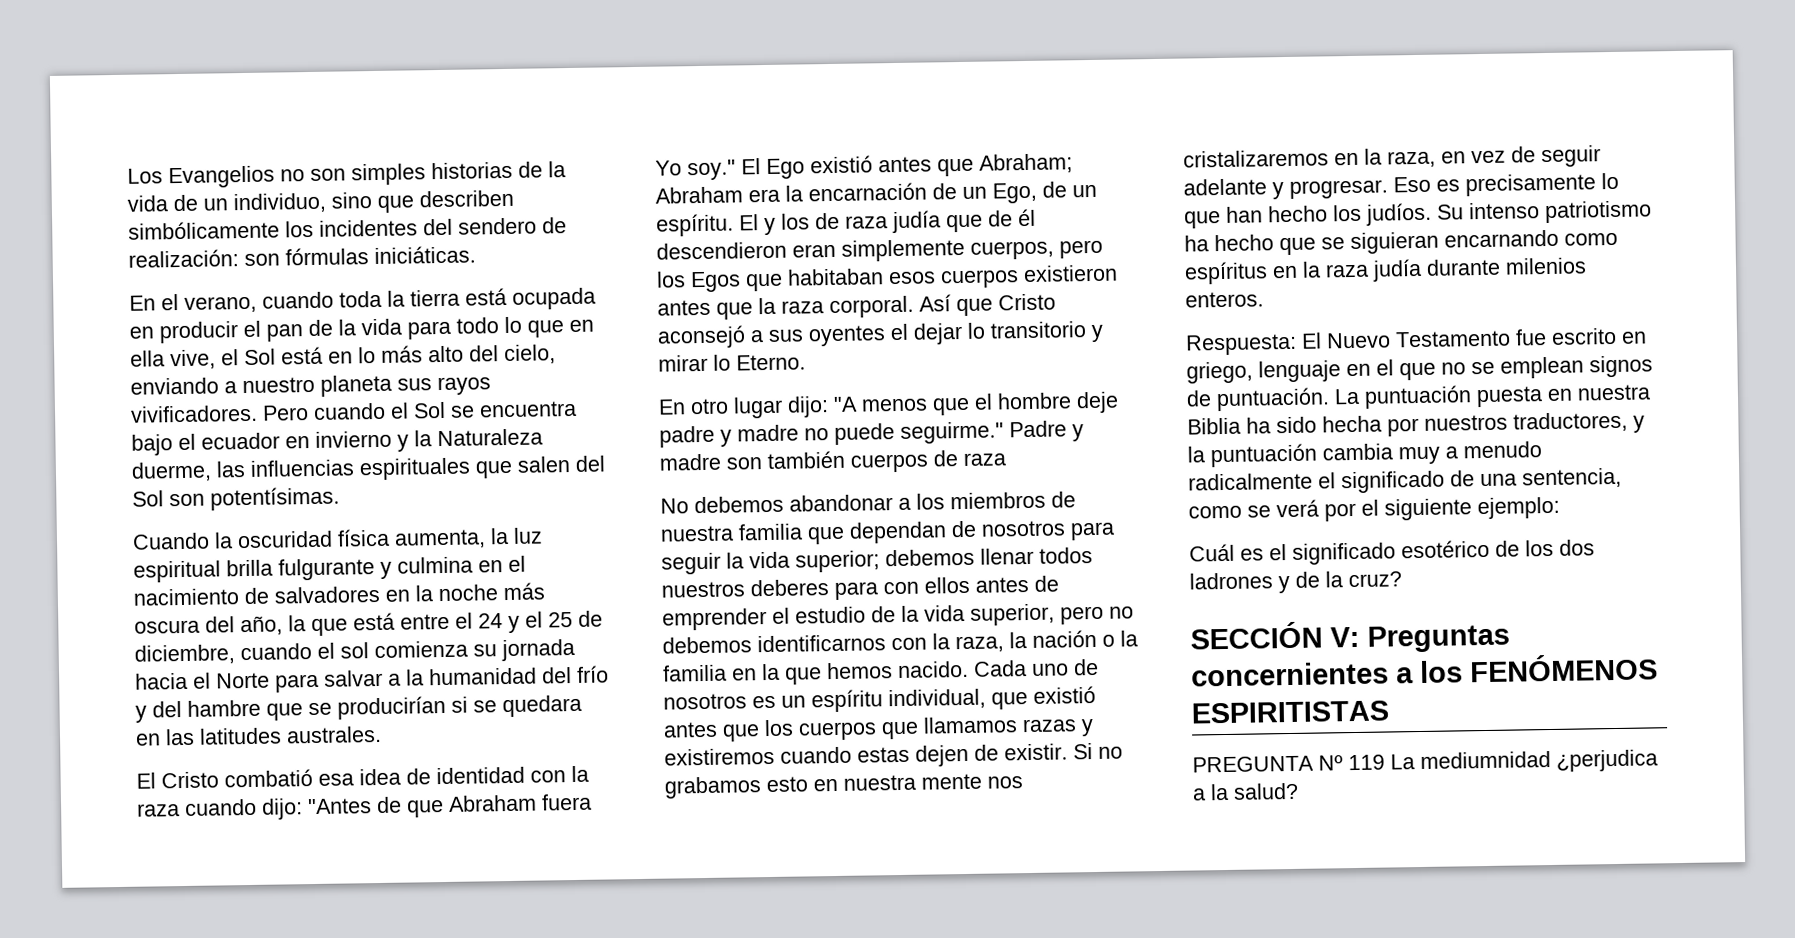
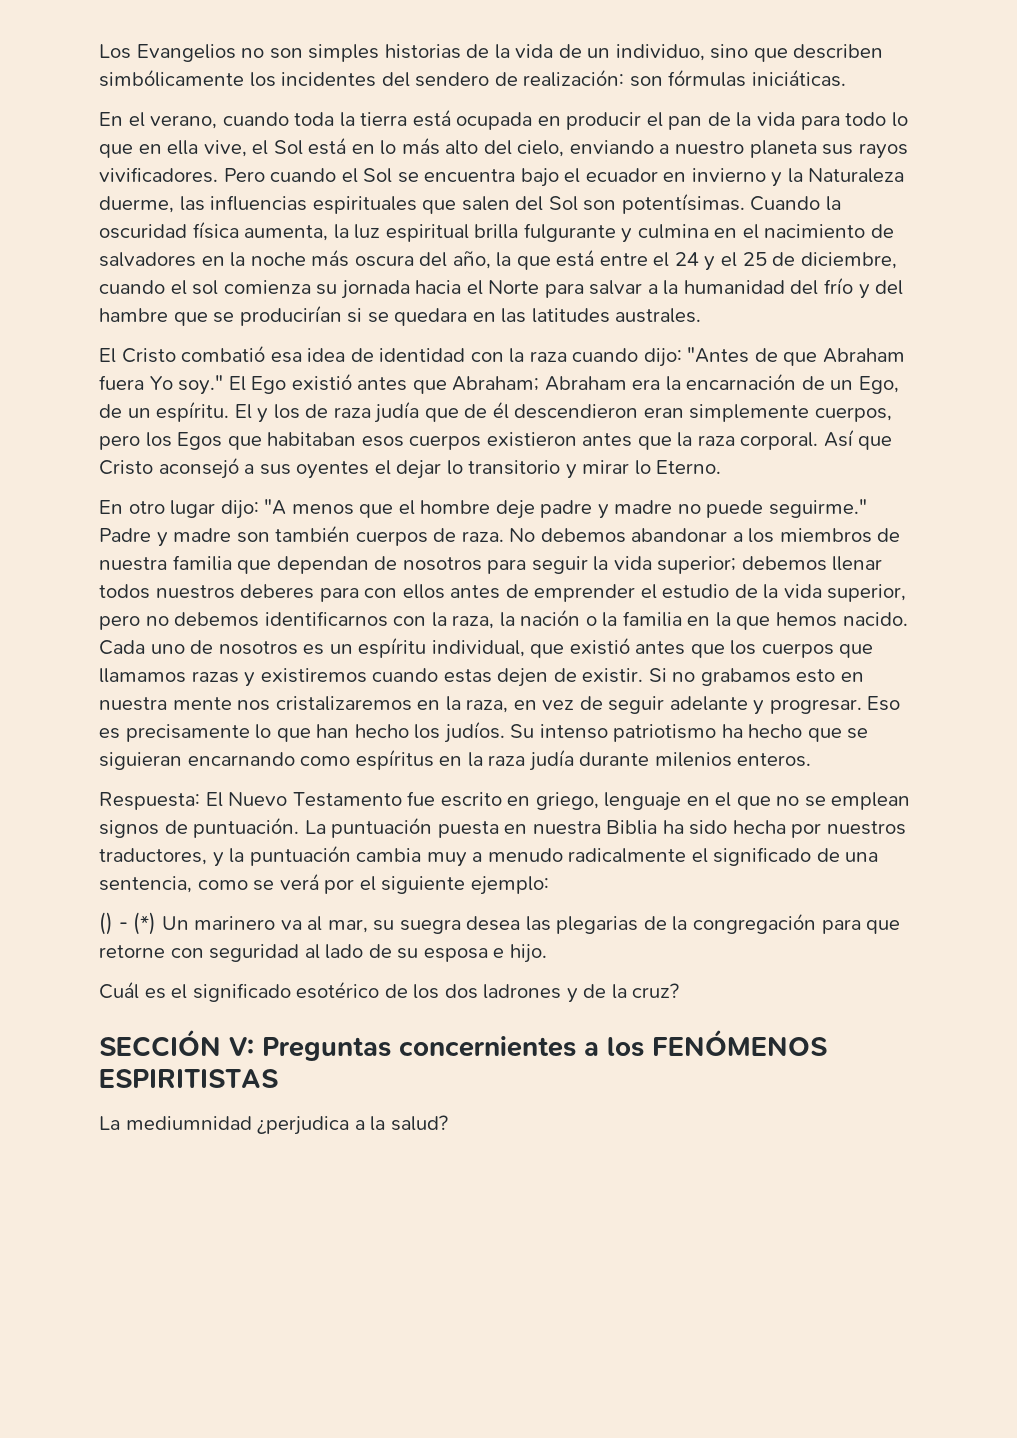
- Pero cuando el Sol se encuentra bajo el ecuador en invierno y la Naturaleza duerme, las influencias espirituales que salen del Sol son potentísimas.
- Cuando la oscuridad física aumenta, la luz espiritual brilla fulgurante y culmina en el nacimiento de salvadores en la noche más oscura del año, la que está entre el 24 y el 25 de diciembre, cuando el sol comienza su jornada hacia el Norte para salvar a la humanidad del frío y del hambre que se producirían si se quedara en las latitudes australes.
+ Pero cuando el Sol se encuentra bajo el ecuador en invierno y la Naturaleza duerme, las influencias espirituales que salen del Sol son potentísimas. Cuando la oscuridad física aumenta, la luz espiritual brilla fulgurante y culmina en el nacimiento de salvadores en la noche más oscura del año, la que está entre el 24 y el 25 de diciembre, cuando el sol comienza su jornada hacia el Norte para salvar a la humanidad del frío y del hambre que se producirían si se quedara en las latitudes australes.
- Padre y madre son también cuerpos de raza
- No debemos abandonar a los miembros de nuestra familia que dependan de nosotros para seguir la vida superior; debemos llenar todos nuestros deberes para con ellos antes de emprender el estudio de la vida superior, pero no debemos identificarnos con la raza, la nación o la familia en la que hemos nacido.
+ Padre y madre son también cuerpos de raza. No debemos abandonar a los miembros de nuestra familia que dependan de nosotros para seguir la vida superior; debemos llenar todos nuestros deberes para con ellos antes de emprender el estudio de la vida superior, pero no debemos identificarnos con la raza, la nación o la familia en la que hemos nacido.
+ () - (*) Un marinero va al mar, su suegra desea las plegarias de la congregación para que retorne con seguridad al lado de su esposa e hijo.
- PREGUNTA Nº 119 La mediumnidad ¿perjudica a la salud?
+ La mediumnidad ¿perjudica a la salud?

